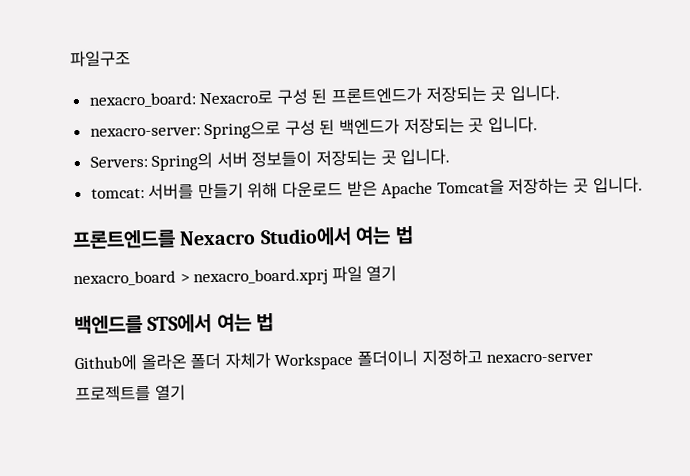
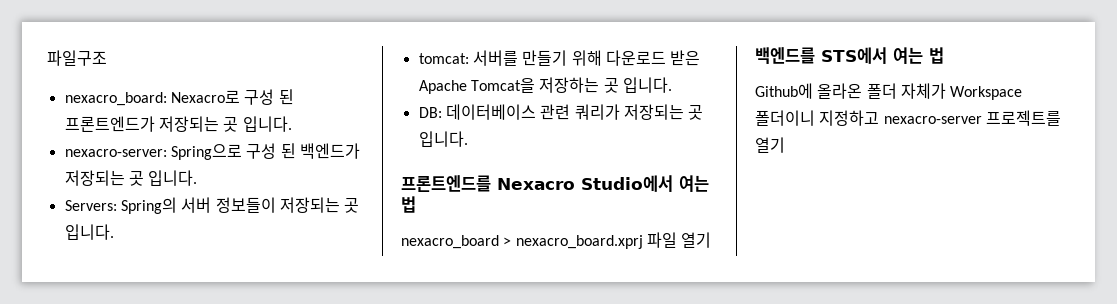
+ DB: 데이터베이스 관련 쿼리가 저장되는 곳 입니다.

